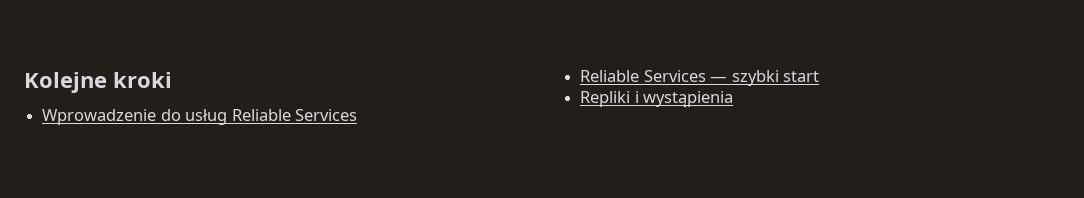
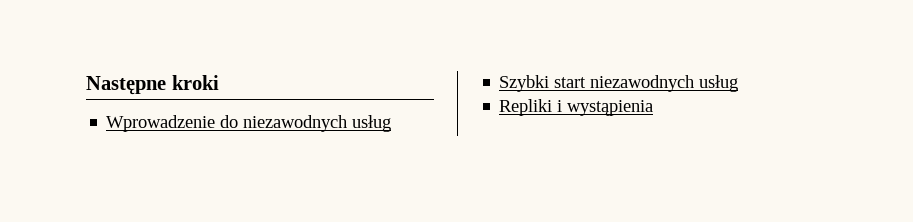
- Kolejne kroki
+ Następne kroki
- Wprowadzenie do usług Reliable Services
- Reliable Services — szybki start
+ Wprowadzenie do niezawodnych usług
+ Szybki start niezawodnych usług

